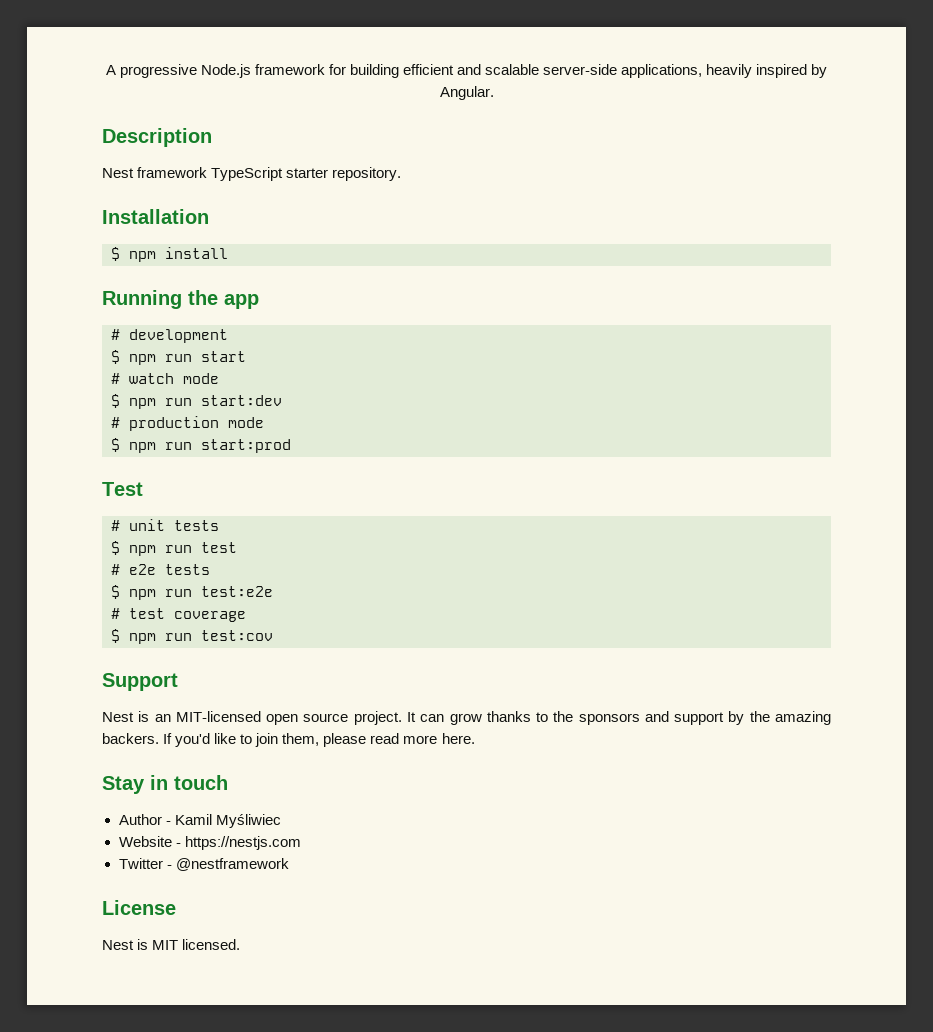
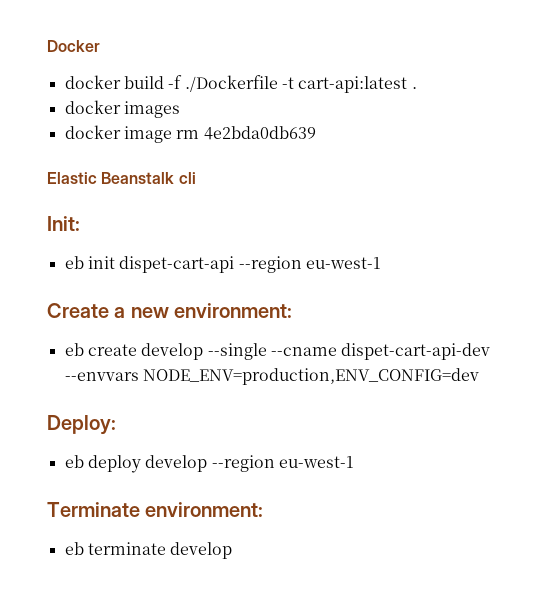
- A progressive Node.js framework for building efficient and scalable server-side applications, heavily inspired by Angular.
- Description
- Nest framework TypeScript starter repository.
- Installation
- $ npm install
- Running the app
- # development
- $ npm run start
- # watch mode
- $ npm run start:dev
- # production mode
- $ npm run start:prod
- Test
- # unit tests
- $ npm run test
- # e2e tests
- $ npm run test:e2e
- # test coverage
- $ npm run test:cov
- Support
- Nest is an MIT-licensed open source project. It can grow thanks to the sponsors and support by the amazing backers. If you'd like to join them, please read more here.
- Stay in touch
- Author - Kamil Myśliwiec
- Website - https://nestjs.com
- Twitter - @nestframework
- License
- Nest is MIT licensed.
+ Docker
+ docker build -f ./Dockerfile -t cart-api:latest .
+ docker images
+ docker image rm 4e2bda0db639
+ Elastic Beanstalk cli
+ Init:
+ eb init dispet-cart-api --region eu-west-1
+ Create a new environment:
+ eb create develop --single --cname dispet-cart-api-dev --envvars NODE_ENV=production,ENV_CONFIG=dev
+ Deploy:
+ eb deploy develop --region eu-west-1
+ Terminate environment:
+ eb terminate develop

